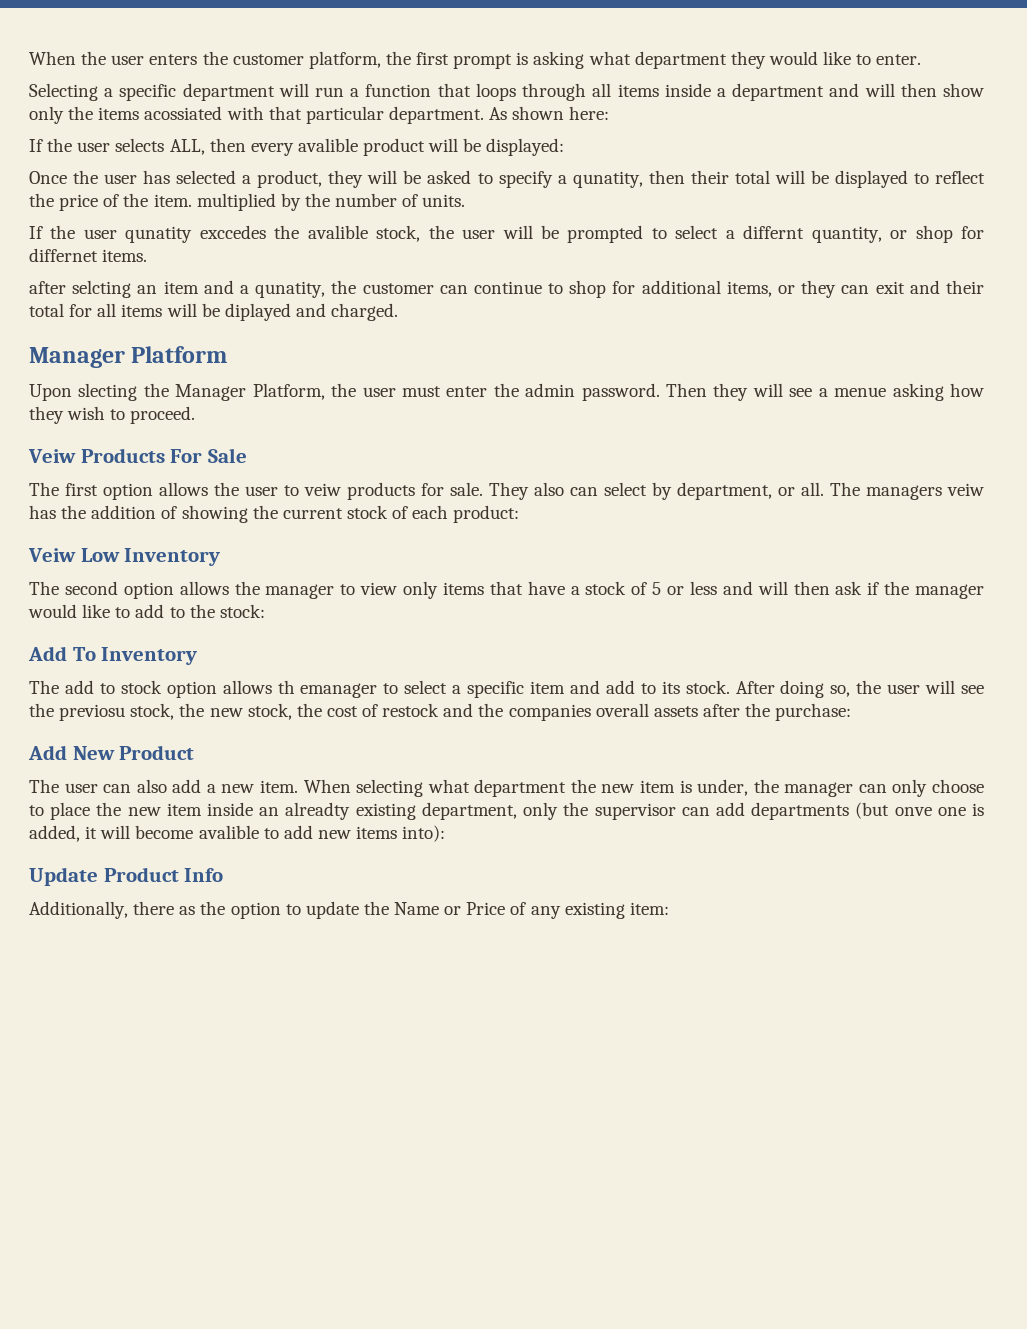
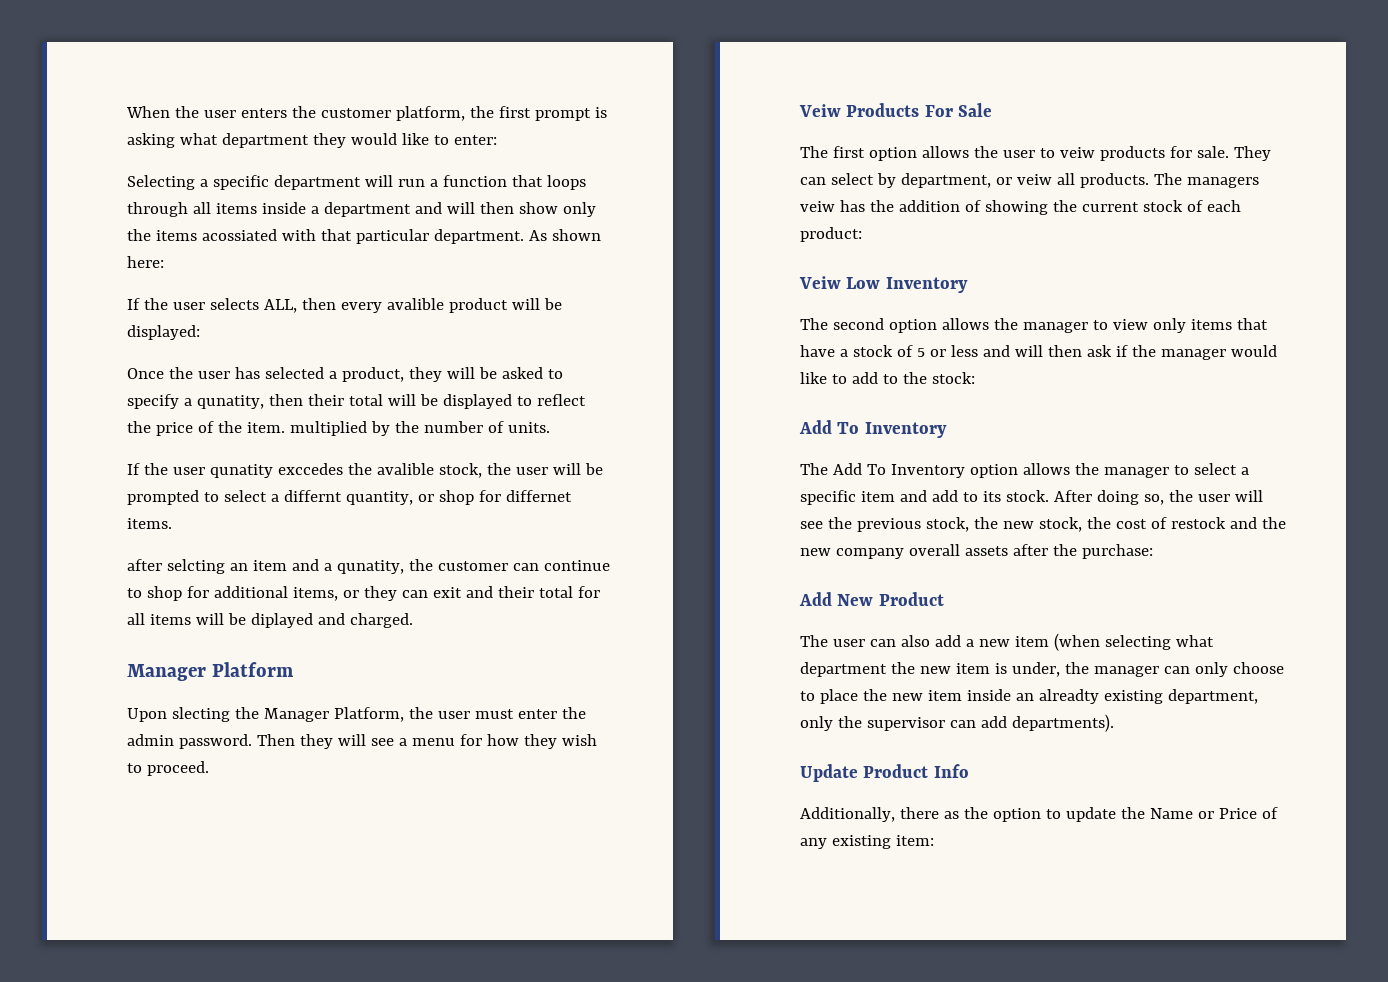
- When the user enters the customer platform, the first prompt is asking what department they would like to enter.
+ When the user enters the customer platform, the first prompt is asking what department they would like to enter:
- Then they will see a menue asking how they wish to proceed.
+ Then they will see a menu for how they wish to proceed.
- They also can select by department, or all.
+ They can select by department, or veiw all products.
- The add to stock option allows th emanager to select a specific item and add to its stock.
+ The Add To Inventory option allows the manager to select a specific item and add to its stock.
- After doing so, the user will see the previosu stock, the new stock, the cost of restock and the companies overall assets after the purchase:
+ After doing so, the user will see the previous stock, the new stock, the cost of restock and the new company overall assets after the purchase:
- The user can also add a new item. When selecting what department the new item is under, the manager can only choose to place the new item inside an alreadty existing department, only the supervisor can add departments (but onve one is added, it will become avalible to add new items into):
+ The user can also add a new item (when selecting what department the new item is under, the manager can only choose to place the new item inside an alreadty existing department, only the supervisor can add departments).

